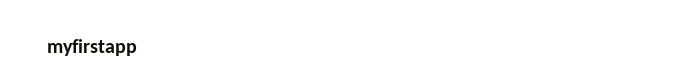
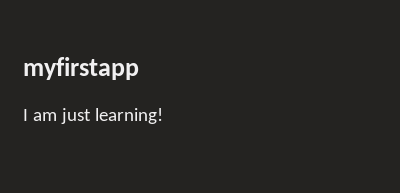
+ I am just learning!

